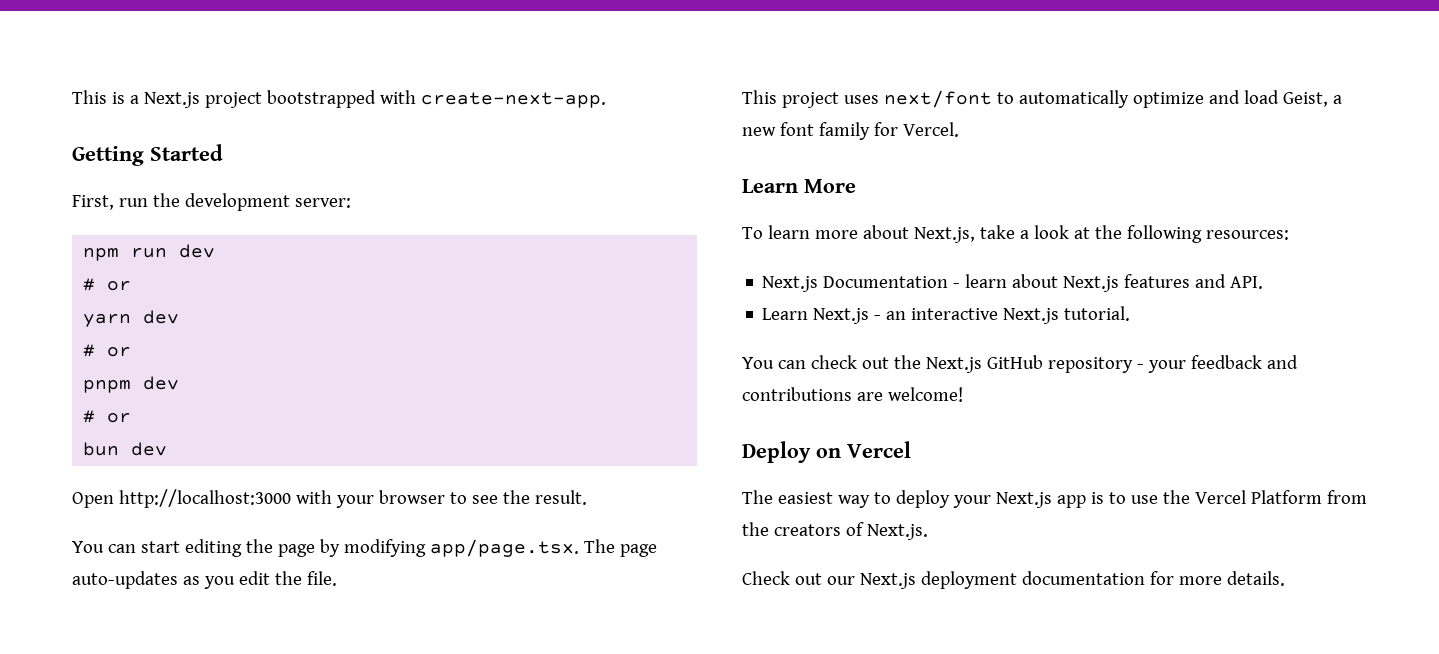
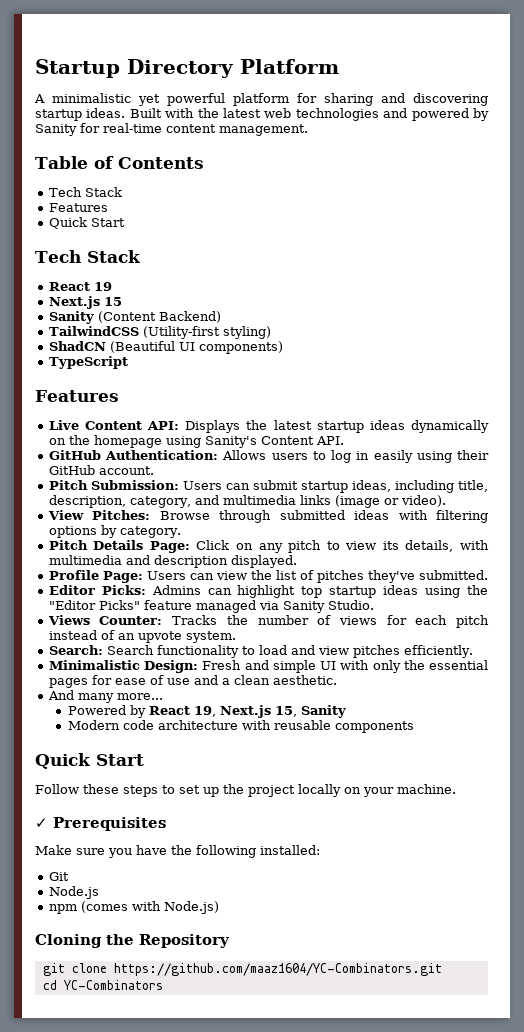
- This is a Next.js project bootstrapped with create-next-app.
- Getting Started
- First, run the development server:
- npm run dev
- # or
- yarn dev
- # or
- pnpm dev
- # or
- bun dev
- Open http://localhost:3000 with your browser to see the result.
- You can start editing the page by modifying app/page.tsx. The page auto-updates as you edit the file.
- This project uses next/font to automatically optimize and load Geist, a new font family for Vercel.
- Learn More
- To learn more about Next.js, take a look at the following resources:
- Next.js Documentation - learn about Next.js features and API.
- Learn Next.js - an interactive Next.js tutorial.
- You can check out the Next.js GitHub repository - your feedback and contributions are welcome!
- Deploy on Vercel
- The easiest way to deploy your Next.js app is to use the Vercel Platform from the creators of Next.js.
- Check out our Next.js deployment documentation for more details.
+ Startup Directory Platform
+ A minimalistic yet powerful platform for sharing and discovering startup ideas. Built with the latest web technologies and powered by Sanity for real-time content management.
+ Table of Contents
+ Tech Stack
+ Features
+ Quick Start
+ Tech Stack
+ React 19
+ Next.js 15
+ Sanity (Content Backend)
+ TailwindCSS (Utility-first styling)
+ ShadCN (Beautiful UI components)
+ TypeScript
+ Features
+ Live Content API: Displays the latest startup ideas dynamically on the homepage using Sanity's Content API.
+ GitHub Authentication: Allows users to log in easily using their GitHub account.
+ Pitch Submission: Users can submit startup ideas, including title, description, category, and multimedia links (image or video).
+ View Pitches: Browse through submitted ideas with filtering options by category.
+ Pitch Details Page: Click on any pitch to view its details, with multimedia and description displayed.
+ Profile Page: Users can view the list of pitches they've submitted.
+ Editor Picks: Admins can highlight top startup ideas using the "Editor Picks" feature managed via Sanity Studio.
+ Views Counter: Tracks the number of views for each pitch instead of an upvote system.
+ Search: Search functionality to load and view pitches efficiently.
+ Minimalistic Design: Fresh and simple UI with only the essential pages for ease of use and a clean aesthetic.
+ And many more...
+ Powered by React 19, Next.js 15, Sanity
+ Modern code architecture with reusable components
+ Quick Start
+ Follow these steps to set up the project locally on your machine.
+ ✓ Prerequisites
+ Make sure you have the following installed:
+ Git
+ Node.js
+ npm (comes with Node.js)
+ Cloning the Repository
+ git clone https://github.com/maaz1604/YC-Combinators.git
+ cd YC-Combinators

